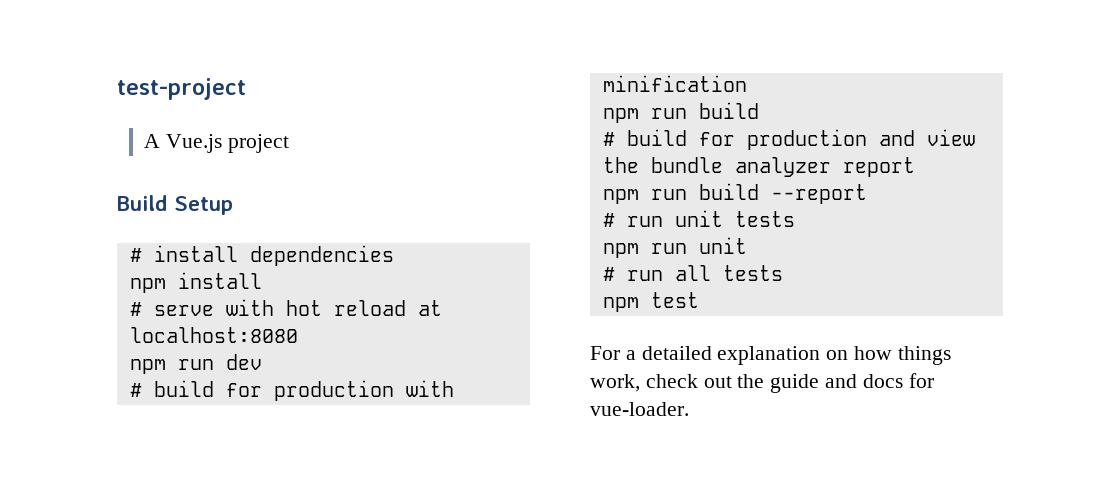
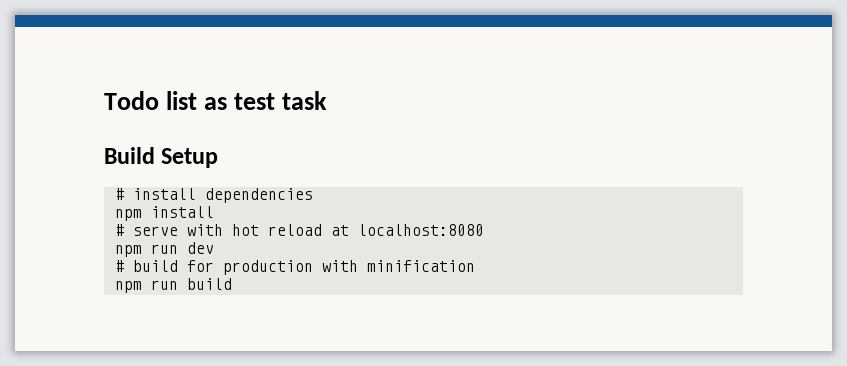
- test-project
- A Vue.js project
+ Todo list as test task
- # build for production and view the bundle analyzer report
- npm run build --report
- # run unit tests
- npm run unit
- # run all tests
- npm test
- For a detailed explanation on how things work, check out the guide and docs for vue-loader.

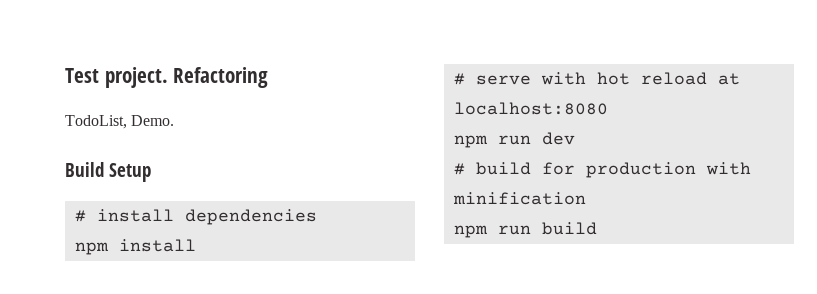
- Todo list as test task
+ Test project. Refactoring
+ TodoList, Demo.

